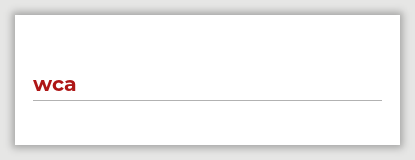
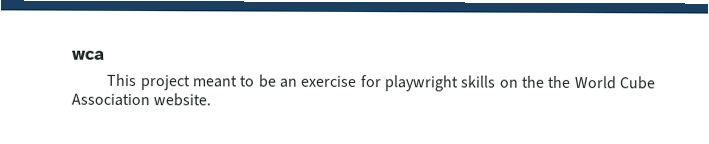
+ This project meant to be an exercise for playwright skills on the the World Cube Association website.

